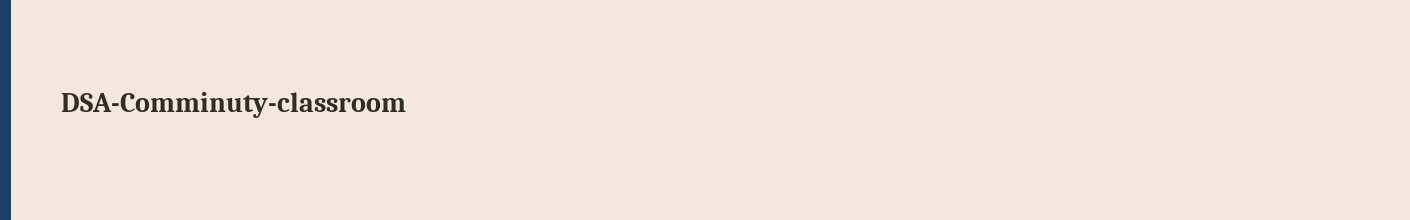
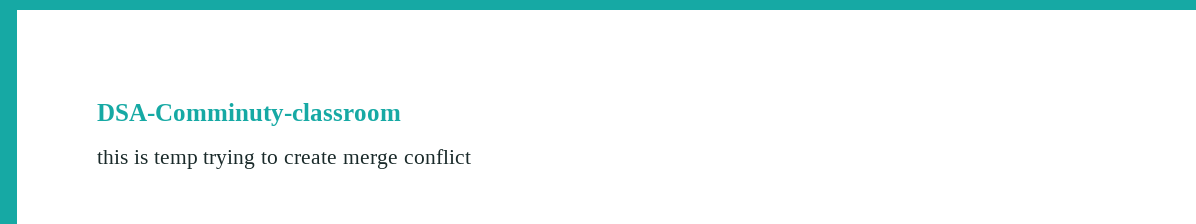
+ this is temp trying to create merge conflict

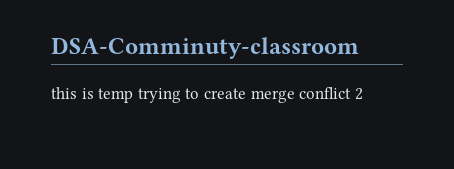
- this is temp trying to create merge conflict
+ this is temp trying to create merge conflict 2

